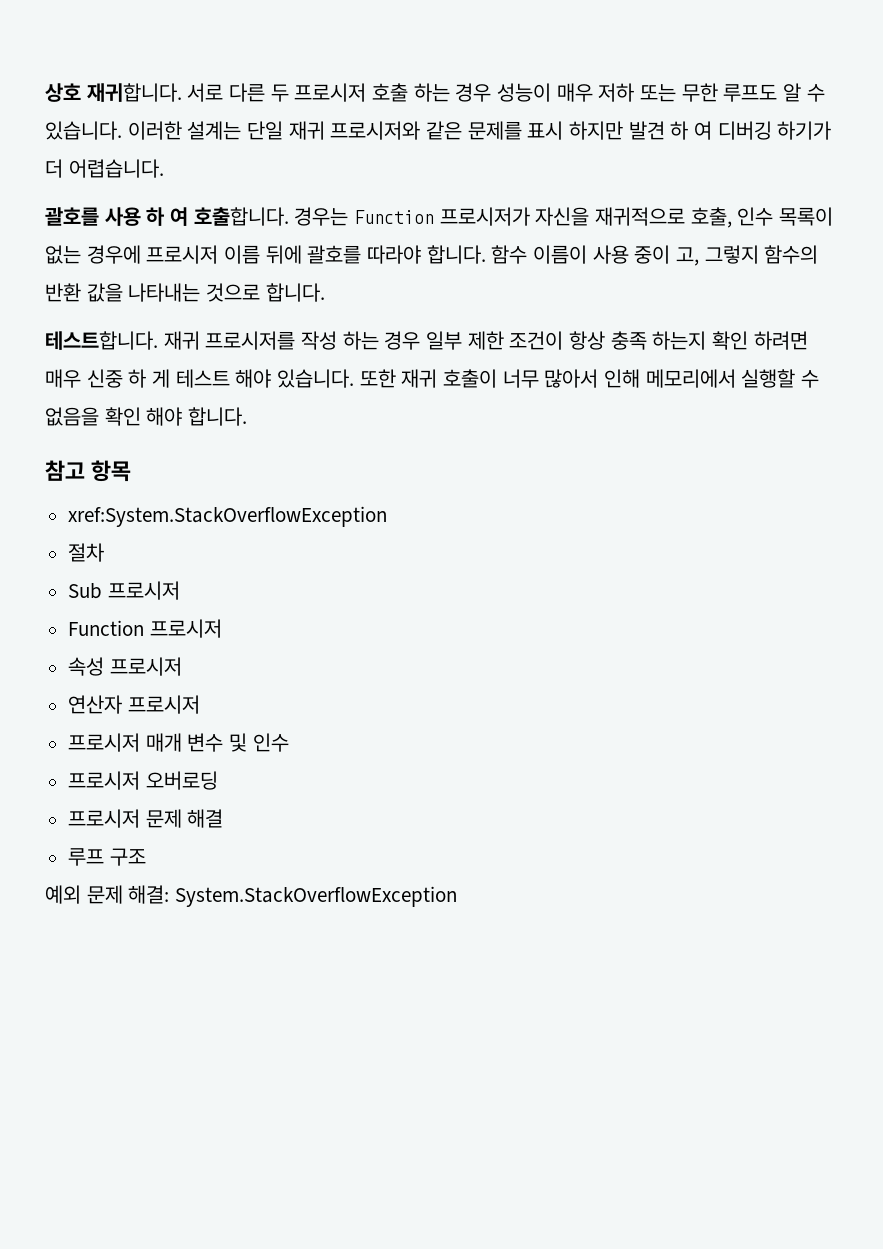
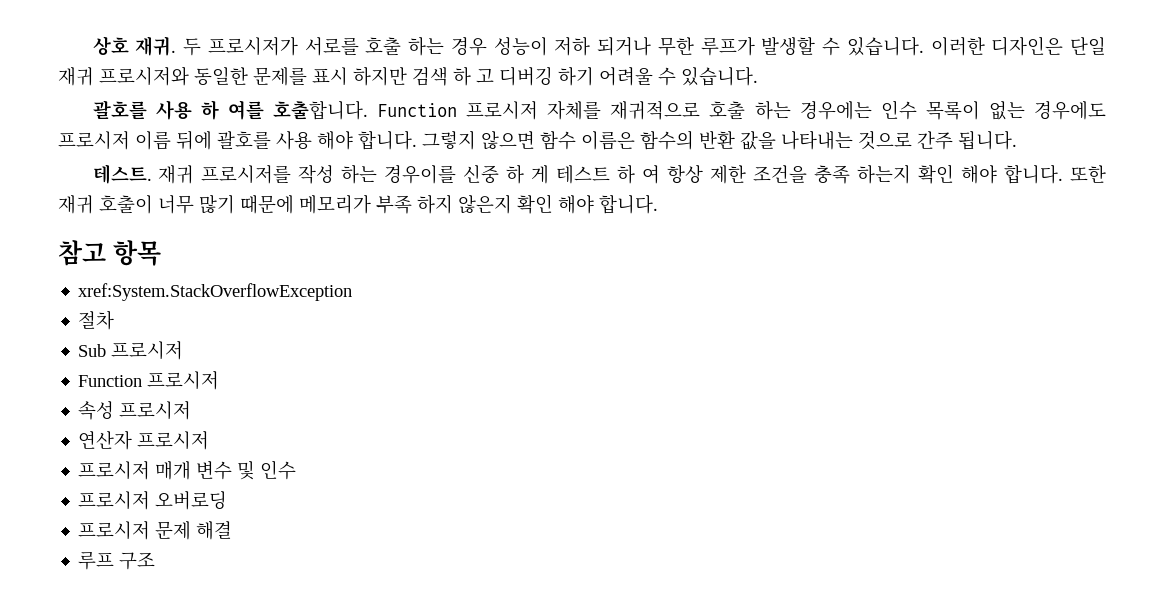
- 상호 재귀합니다. 서로 다른 두 프로시저 호출 하는 경우 성능이 매우 저하 또는 무한 루프도 알 수 있습니다.
+ 상호 재귀. 두 프로시저가 서로를 호출 하는 경우 성능이 저하 되거나 무한 루프가 발생할 수 있습니다.
- 이러한 설계는 단일 재귀 프로시저와 같은 문제를 표시 하지만 발견 하 여 디버깅 하기가 더 어렵습니다.
- 괄호를 사용 하 여 호출합니다. 경우는 Function 프로시저가 자신을 재귀적으로 호출, 인수 목록이 없는 경우에 프로시저 이름 뒤에 괄호를 따라야 합니다. 함수 이름이 사용 중이 고, 그렇지 함수의 반환 값을 나타내는 것으로 합니다.
- 테스트합니다.
+ 이러한 디자인은 단일 재귀 프로시저와 동일한 문제를 표시 하지만 검색 하 고 디버깅 하기 어려울 수 있습니다.
+ 괄호를 사용 하 여를 호출합니다. Function 프로시저 자체를 재귀적으로 호출 하는 경우에는 인수 목록이 없는 경우에도 프로시저 이름 뒤에 괄호를 사용 해야 합니다. 그렇지 않으면 함수 이름은 함수의 반환 값을 나타내는 것으로 간주 됩니다.
+ 테스트.
- 재귀 프로시저를 작성 하는 경우 일부 제한 조건이 항상 충족 하는지 확인 하려면 매우 신중 하 게 테스트 해야 있습니다. 또한 재귀 호출이 너무 많아서 인해 메모리에서 실행할 수 없음을 확인 해야 합니다.
+ 재귀 프로시저를 작성 하는 경우이를 신중 하 게 테스트 하 여 항상 제한 조건을 충족 하는지 확인 해야 합니다. 또한 재귀 호출이 너무 많기 때문에 메모리가 부족 하지 않은지 확인 해야 합니다.
- 예외 문제 해결: System.StackOverflowException

